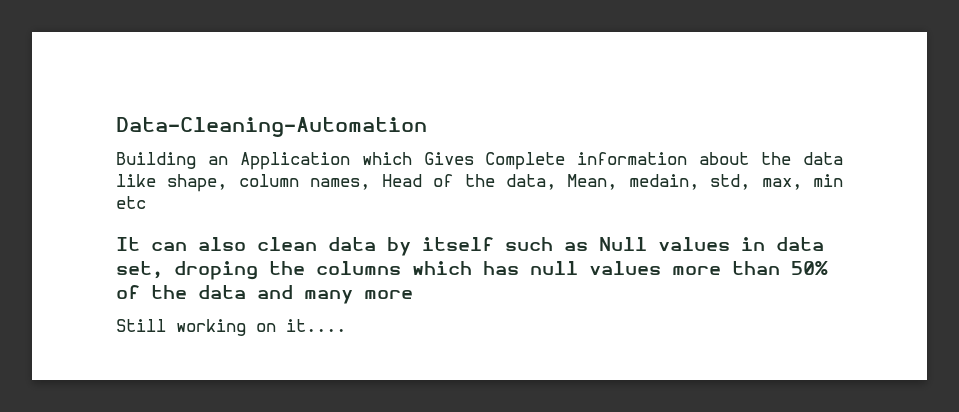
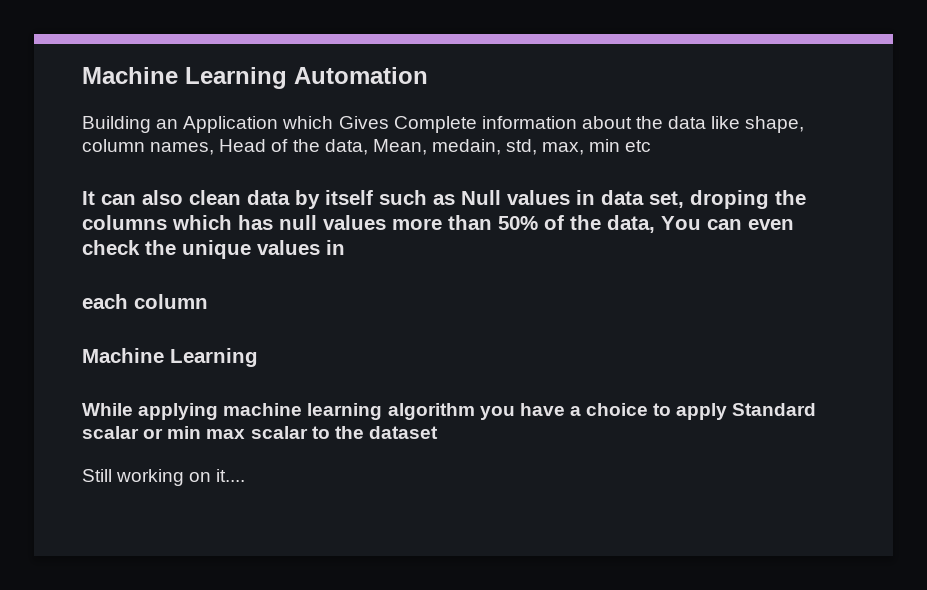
- Data-Cleaning-Automation
+ Machine Learning Automation
- It can also clean data by itself such as Null values in data set, droping the columns which has null values more than 50% of the data and many more
+ It can also clean data by itself such as Null values in data set, droping the columns which has null values more than 50% of the data, You can even check the unique values in
+ each column
+ Machine Learning
+ While applying machine learning algorithm you have a choice to apply Standard scalar or min max scalar to the dataset

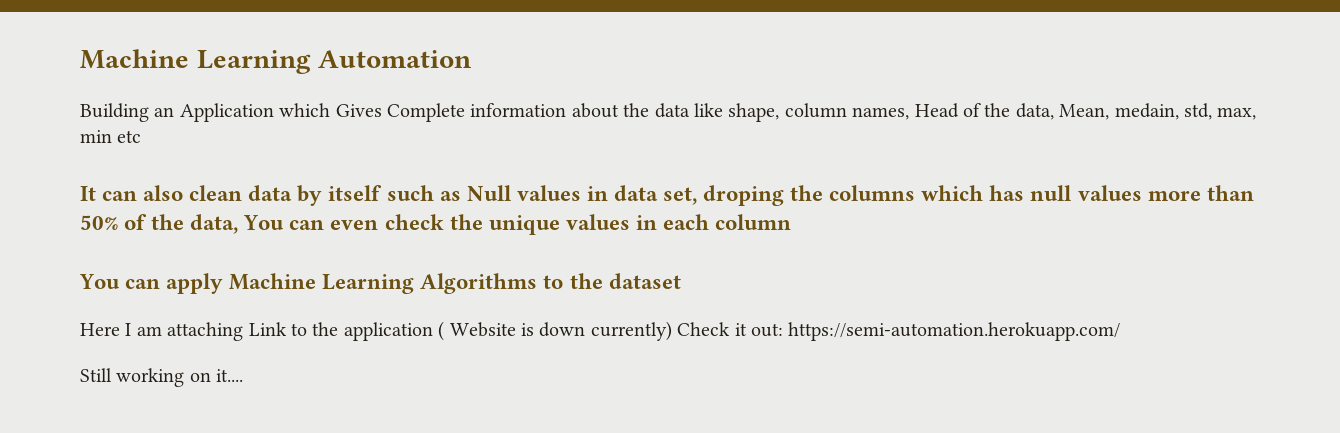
- It can also clean data by itself such as Null values in data set, droping the columns which has null values more than 50% of the data, You can even check the unique values in
- each column
- Machine Learning
- While applying machine learning algorithm you have a choice to apply Standard scalar or min max scalar to the dataset
+ It can also clean data by itself such as Null values in data set, droping the columns which has null values more than 50% of the data, You can even check the unique values in each column
+ You can apply Machine Learning Algorithms to the dataset
+ Here I am attaching Link to the application ( Website is down currently) Check it out: https://semi-automation.herokuapp.com/

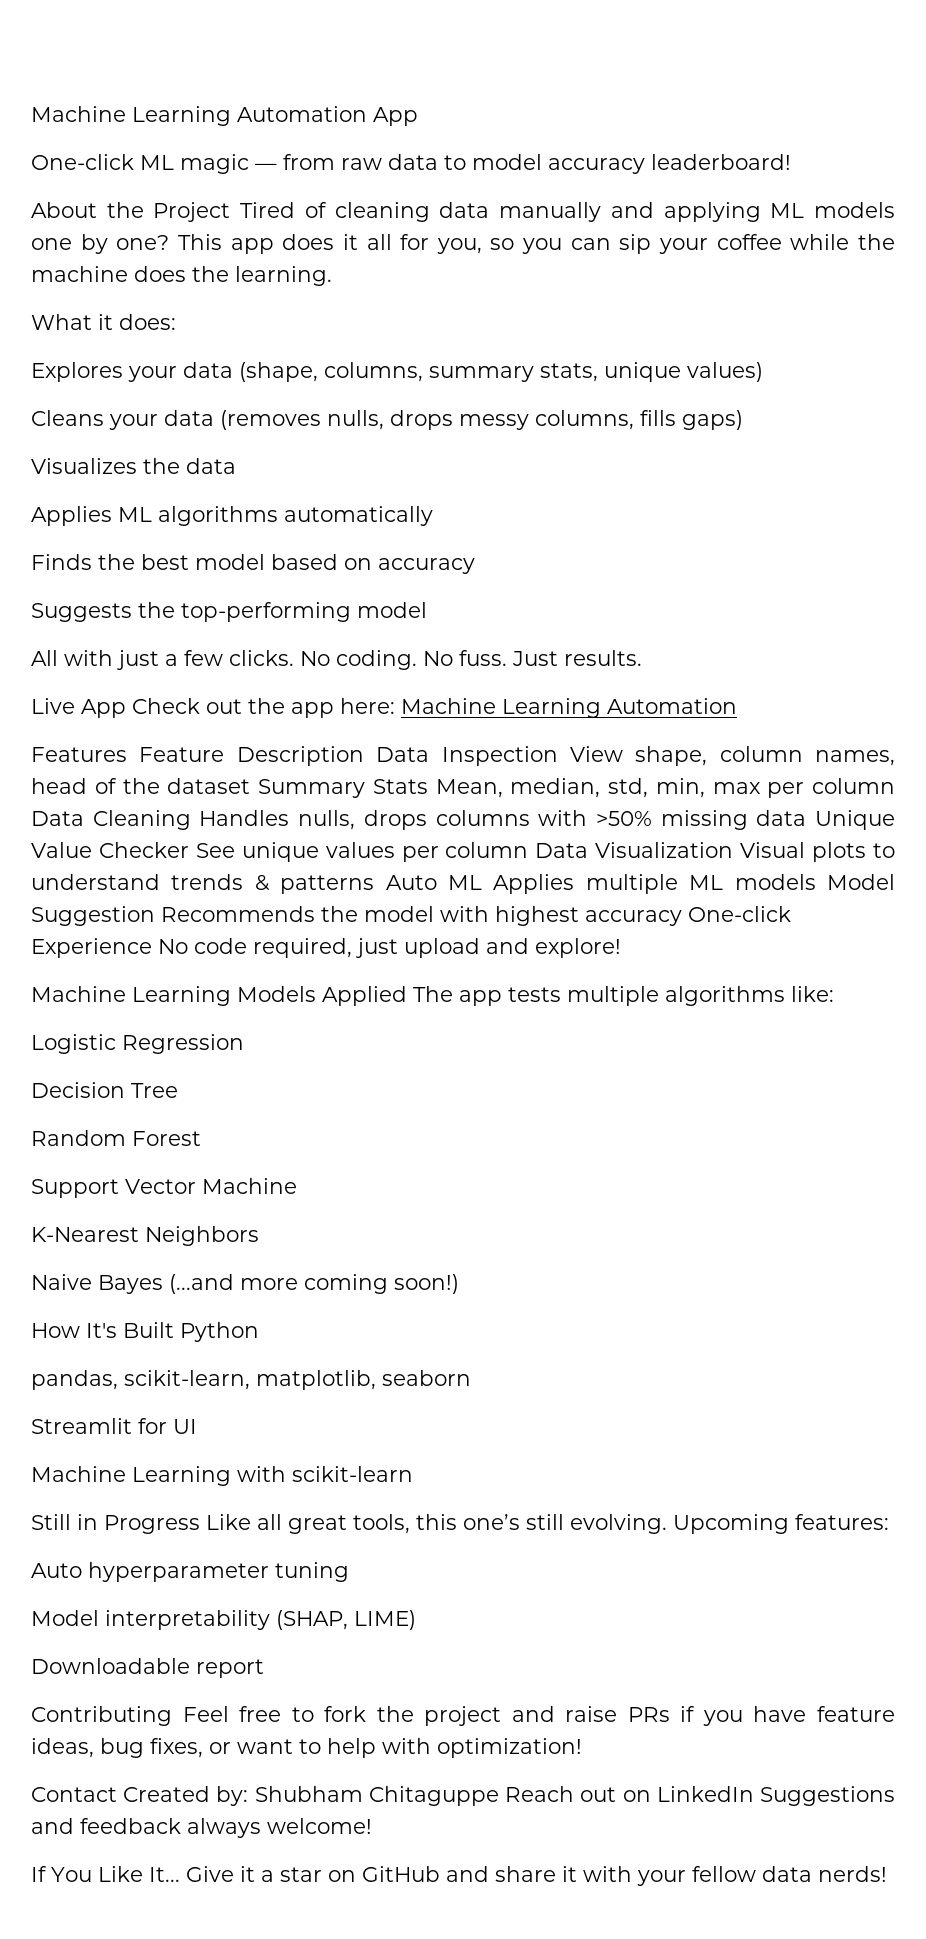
- Machine Learning Automation
- Building an Application which Gives Complete information about the data like shape, column names, Head of the data, Mean, medain, std, max, min etc
- It can also clean data by itself such as Null values in data set, droping the columns which has null values more than 50% of the data, You can even check the unique values in each column
- You can apply Machine Learning Algorithms to the dataset
- Here I am attaching Link to the application ( Website is down currently) Check it out: https://semi-automation.herokuapp.com/
- Still working on it....
+ Machine Learning Automation App
+ One-click ML magic — from raw data to model accuracy leaderboard!
+ About the Project Tired of cleaning data manually and applying ML models one by one? This app does it all for you, so you can sip your coffee while the machine does the learning.
+ What it does:
+ Explores your data (shape, columns, summary stats, unique values)
+ Cleans your data (removes nulls, drops messy columns, fills gaps)
+ Visualizes the data
+ Applies ML algorithms automatically
+ Finds the best model based on accuracy
+ Suggests the top-performing model
+ All with just a few clicks. No coding. No fuss. Just results.
+ Live App Check out the app here: Machine Learning Automation
+ Features Feature Description Data Inspection View shape, column names, head of the dataset Summary Stats Mean, median, std, min, max per column Data Cleaning Handles nulls, drops columns with >50% missing data Unique Value Checker See unique values per column Data Visualization Visual plots to understand trends & patterns Auto ML Applies multiple ML models Model Suggestion Recommends the model with highest accuracy One-click Experience No code required, just upload and explore!
+ Machine Learning Models Applied The app tests multiple algorithms like:
+ Logistic Regression
+ Decision Tree
+ Random Forest
+ Support Vector Machine
+ K-Nearest Neighbors
+ Naive Bayes (...and more coming soon!)
+ How It's Built Python
+ pandas, scikit-learn, matplotlib, seaborn
+ Streamlit for UI
+ Machine Learning with scikit-learn
+ Still in Progress Like all great tools, this one’s still evolving. Upcoming features:
+ Auto hyperparameter tuning
+ Model interpretability (SHAP, LIME)
+ Downloadable report
+ Contributing Feel free to fork the project and raise PRs if you have feature ideas, bug fixes, or want to help with optimization!
+ Contact Created by: Shubham Chitaguppe Reach out on LinkedIn Suggestions and feedback always welcome!
+ If You Like It... Give it a star on GitHub and share it with your fellow data nerds!

